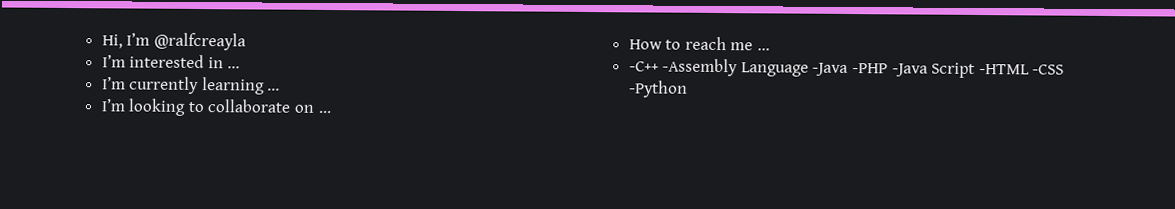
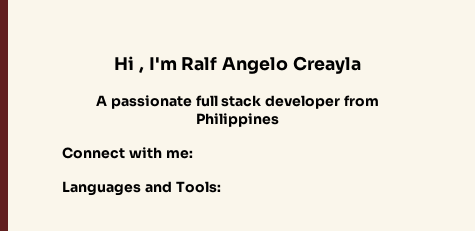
- Hi, I’m @ralfcreayla
- I’m interested in ...
- I’m currently learning ...
- I’m looking to collaborate on ...
- How to reach me ...
- -C++ -Assembly Language -Java -PHP -Java Script -HTML -CSS -Python
+ Hi , I'm Ralf Angelo Creayla
+ A passionate full stack developer from Philippines
+ Connect with me:
+ Languages and Tools:

